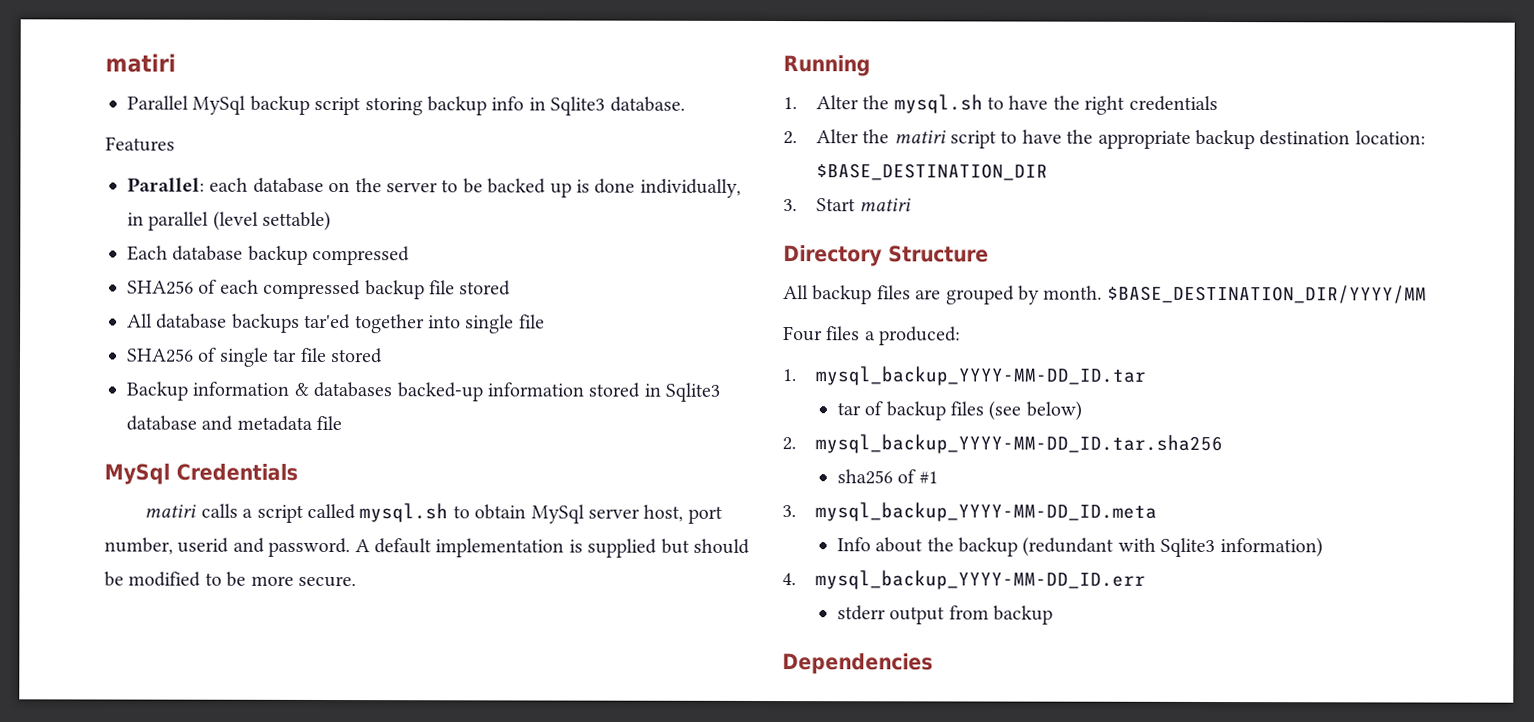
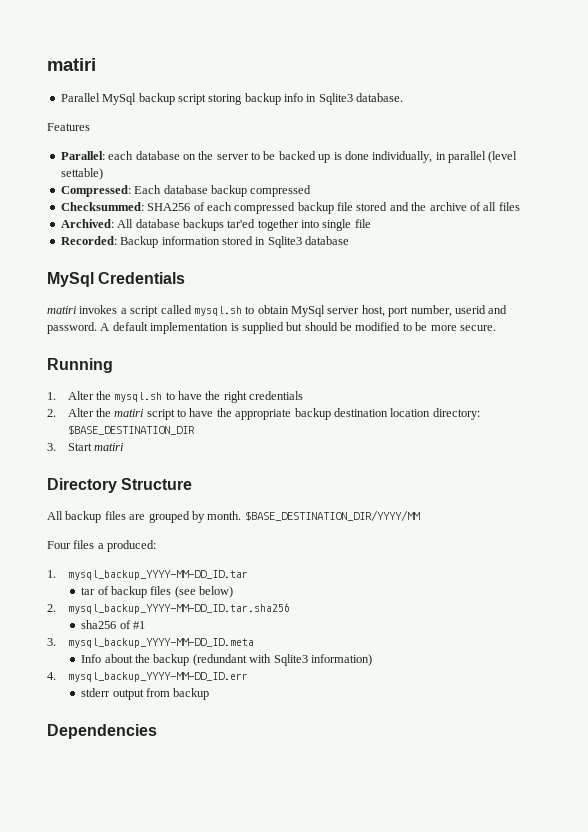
- Each database backup compressed
+ Compressed: Each database backup compressed
- SHA256 of each compressed backup file stored
- All database backups tar'ed together into single file
+ Checksummed: SHA256 of each compressed backup file stored and the archive of all files
+ Archived: All database backups tar'ed together into single file
- SHA256 of single tar file stored
- Backup information & databases backed-up information stored in Sqlite3 database and metadata file
+ Recorded: Backup information stored in Sqlite3 database
- matiri calls a script called mysql.sh to obtain MySql server host, port number, userid and password.
+ matiri invokes a script called mysql.sh to obtain MySql server host, port number, userid and password.
- 2. Alter the matiri script to have the appropriate backup destination location: $BASE_DESTINATION_DIR
+ 2. Alter the matiri script to have the appropriate backup destination location directory: $BASE_DESTINATION_DIR

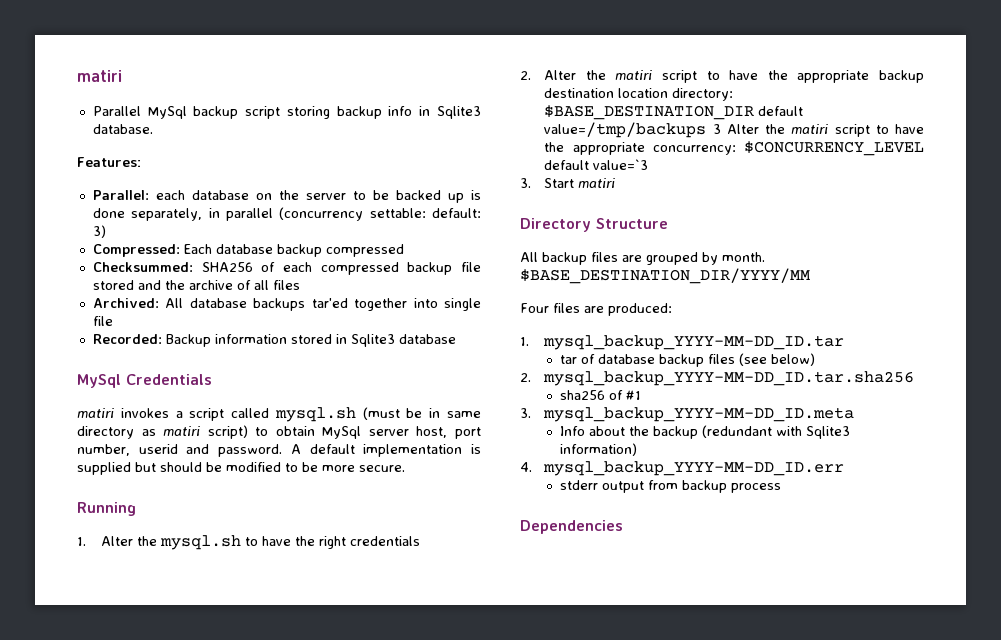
- Features
+ Features:
- Parallel: each database on the server to be backed up is done individually, in parallel (level settable)
+ Parallel: each database on the server to be backed up is done separately, in parallel (concurrency settable: default: 3)
- matiri invokes a script called mysql.sh to obtain MySql server host, port number, userid and password.
+ matiri invokes a script called mysql.sh (must be in same directory as matiri script) to obtain MySql server host, port number, userid and password.
- 2. Alter the matiri script to have the appropriate backup destination location directory: $BASE_DESTINATION_DIR
+ 2. Alter the matiri script to have the appropriate backup destination location directory: $BASE_DESTINATION_DIR default value=/tmp/backups 3 Alter the matiri script to have the appropriate concurrency: $CONCURRENCY_LEVEL default value=`3
- Four files a produced:
+ Four files are produced:
- tar of backup files (see below)
+ tar of database backup files (see below)
- stderr output from backup
+ stderr output from backup process

